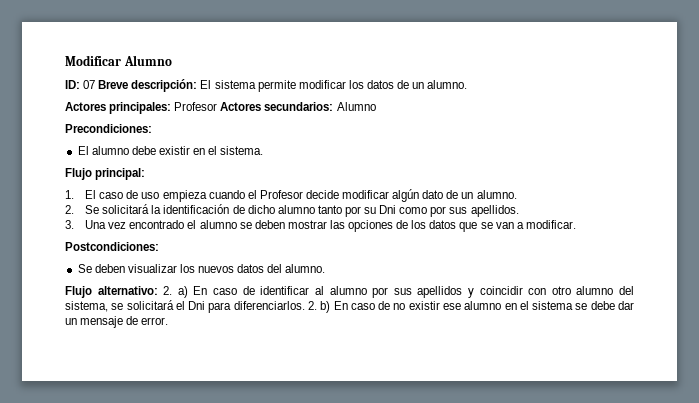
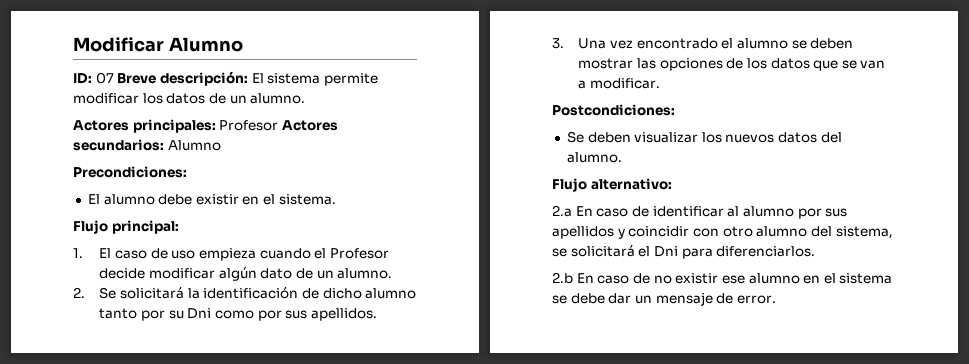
- Flujo alternativo: 2. a) En caso de identificar al alumno por sus apellidos y coincidir con otro alumno del sistema, se solicitará el Dni para diferenciarlos. 2. b) En caso de no existir ese alumno en el sistema se debe dar un mensaje de error.
+ Flujo alternativo:
+ 2.a En caso de identificar al alumno por sus apellidos y coincidir con otro alumno del sistema, se solicitará el Dni para diferenciarlos.
+ 2.b En caso de no existir ese alumno en el sistema se debe dar un mensaje de error.

